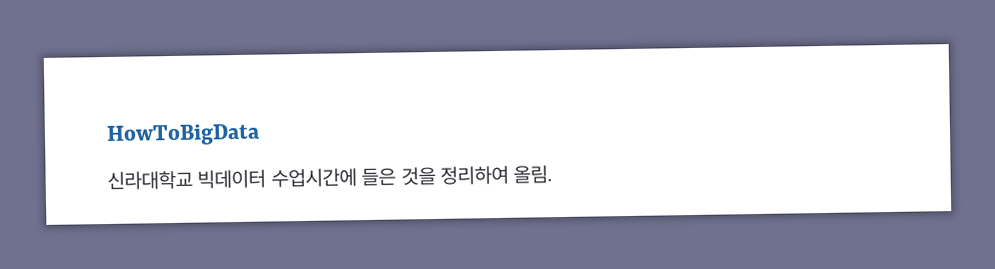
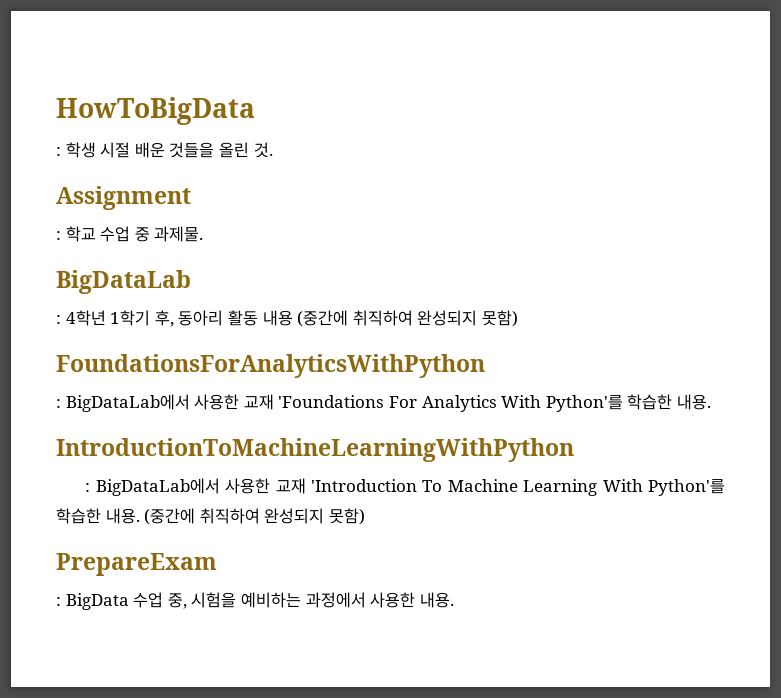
- 신라대학교 빅데이터 수업시간에 들은 것을 정리하여 올림.
+ : 학생 시절 배운 것들을 올린 것.
+ Assignment
+ : 학교 수업 중 과제물.
+ BigDataLab
+ : 4학년 1학기 후, 동아리 활동 내용 (중간에 취직하여 완성되지 못함)
+ FoundationsForAnalyticsWithPython
+ : BigDataLab에서 사용한 교재 'Foundations For Analytics With Python'를 학습한 내용.
+ IntroductionToMachineLearningWithPython
+ : BigDataLab에서 사용한 교재 'Introduction To Machine Learning With Python'를 학습한 내용. (중간에 취직하여 완성되지 못함)
+ PrepareExam
+ : BigData 수업 중, 시험을 예비하는 과정에서 사용한 내용.

